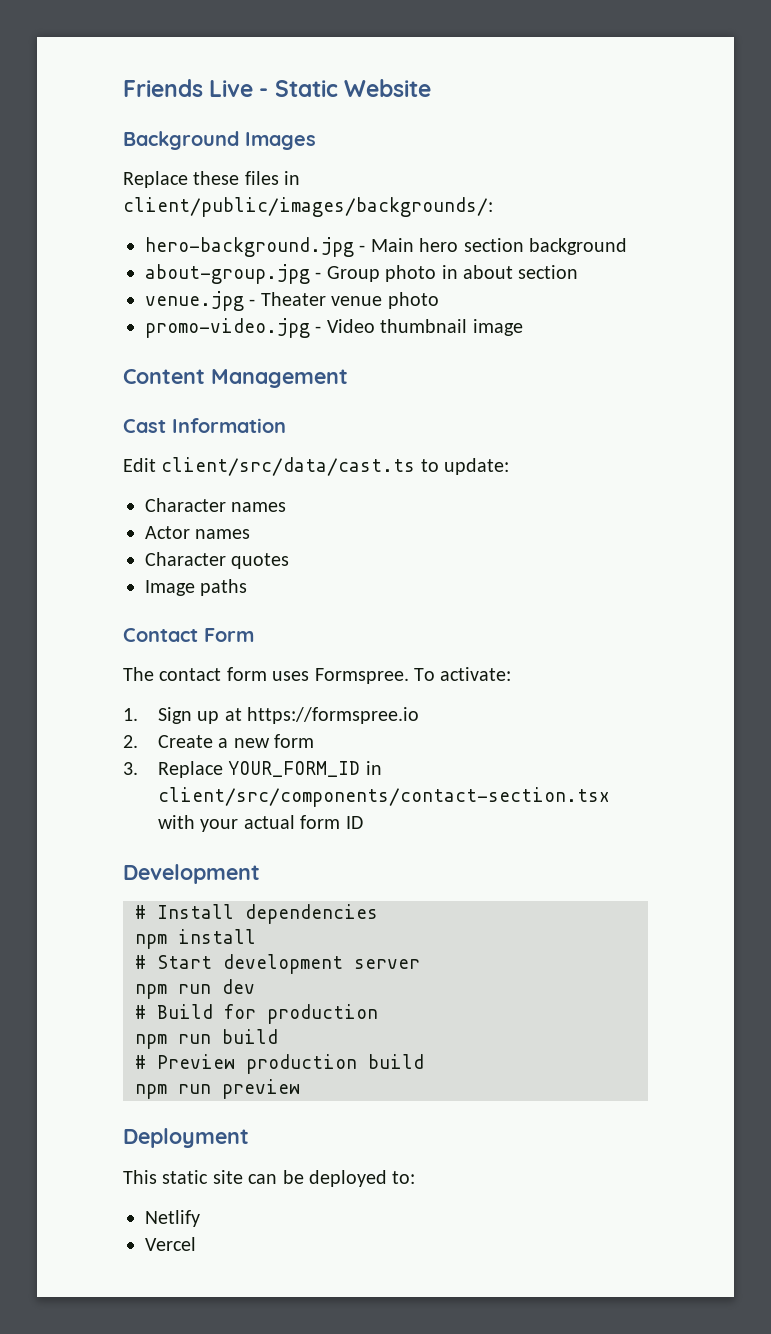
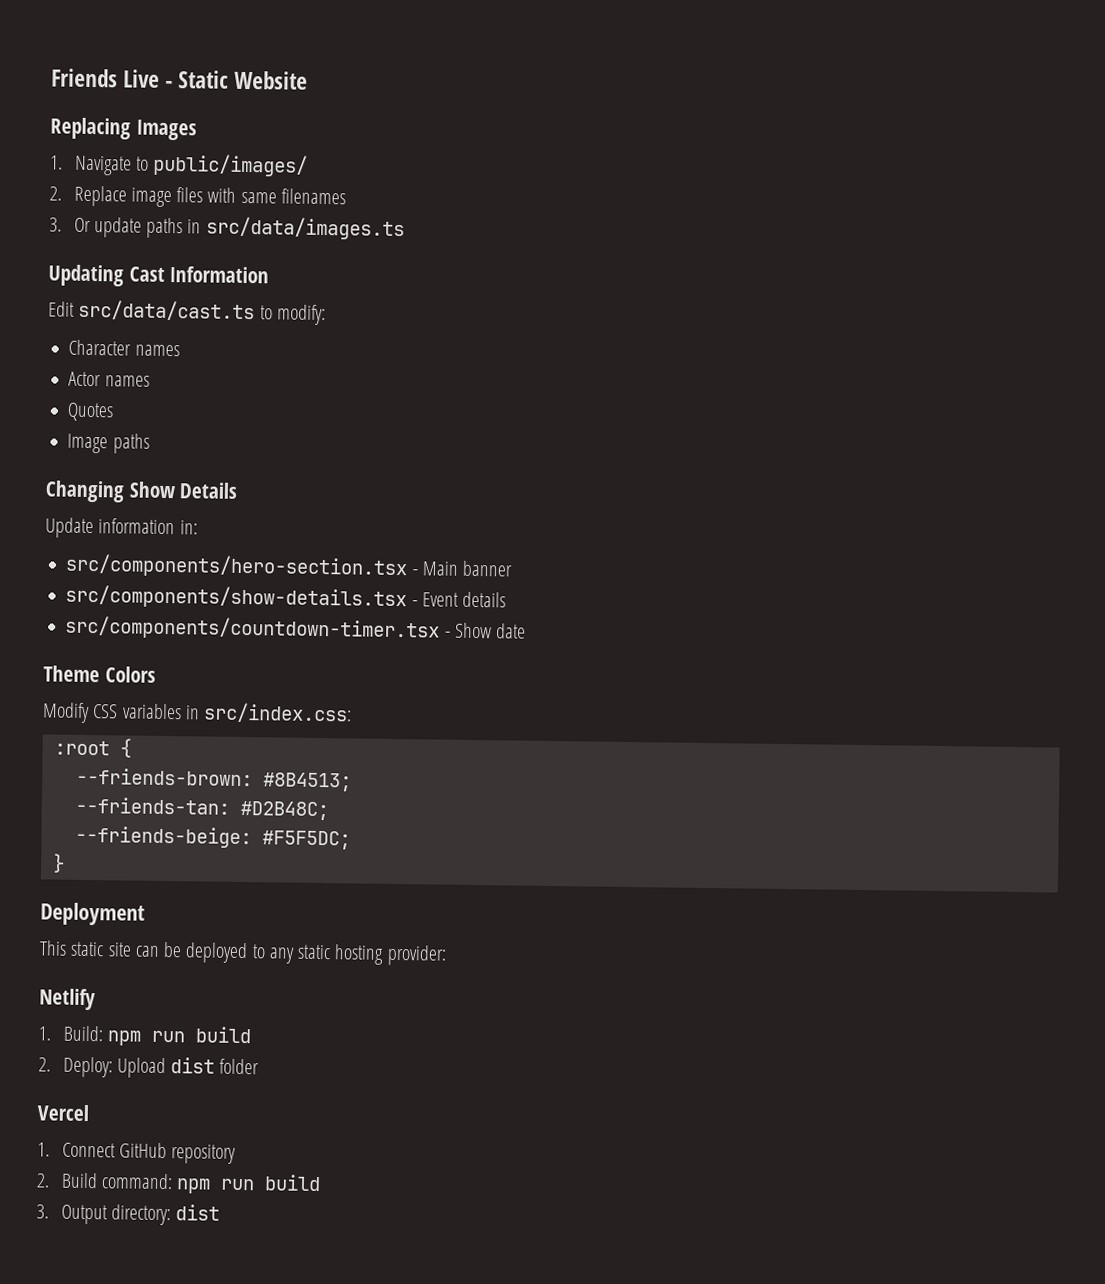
- Background Images
+ Replacing Images
- Replace these files in client/public/images/backgrounds/:
- hero-background.jpg - Main hero section background
- about-group.jpg - Group photo in about section
- venue.jpg - Theater venue photo
- promo-video.jpg - Video thumbnail image
- Content Management
- Cast Information
+ 1. Navigate to public/images/
+ 2. Replace image files with same filenames
+ 3. Or update paths in src/data/images.ts
+ Updating Cast Information
- Edit client/src/data/cast.ts to update:
+ Edit src/data/cast.ts to modify:
- Character quotes
+ Quotes
- Contact Form
- The contact form uses Formspree. To activate:
- 1. Sign up at https://formspree.io
- 2. Create a new form
- 3. Replace YOUR_FORM_ID in client/src/components/contact-section.tsx with your actual form ID
- Development
- # Install dependencies
- npm install
- # Start development server
- npm run dev
- # Build for production
- npm run build
- # Preview production build
- npm run preview
+ Changing Show Details
+ Update information in:
+ src/components/hero-section.tsx - Main banner
+ src/components/show-details.tsx - Event details
+ src/components/countdown-timer.tsx - Show date
+ Theme Colors
+ Modify CSS variables in src/index.css:
+ :root {
+ --friends-brown: #8B4513;
+ --friends-tan: #D2B48C;
+ --friends-beige: #F5F5DC;
+ }
- This static site can be deployed to:
+ This static site can be deployed to any static hosting provider:
  Netlify
+ 1. Build: npm run build
+ 2. Deploy: Upload dist folder
  Vercel
+ 1. Connect GitHub repository
+ 2. Build command: npm run build
+ 3. Output directory: dist

